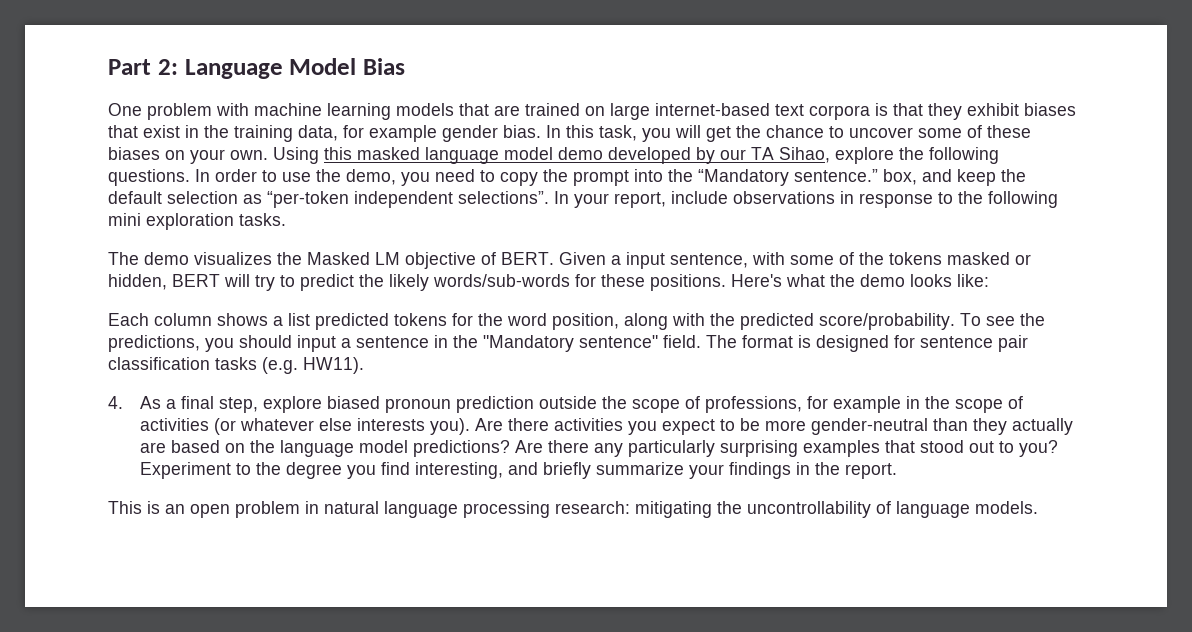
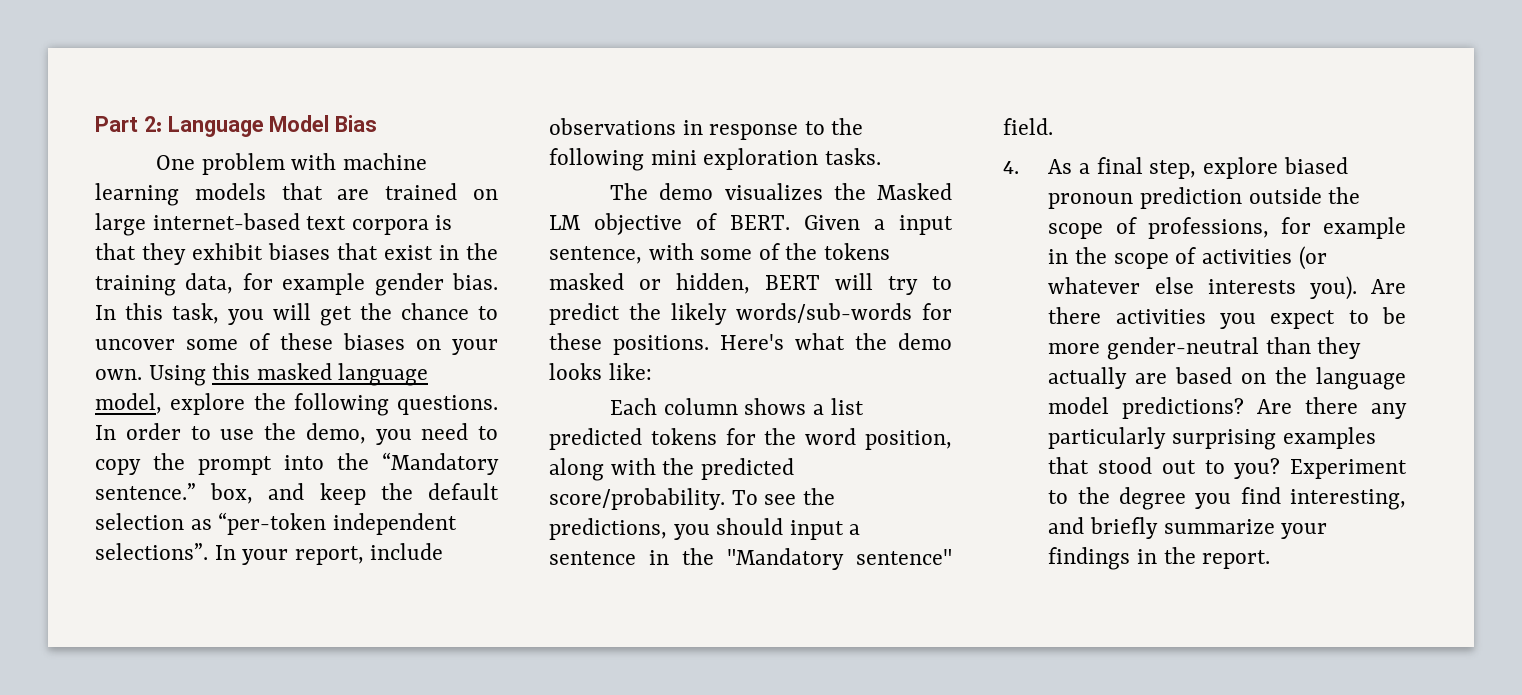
- Using this masked language model demo developed by our TA Sihao, explore the following questions.
+ Using this masked language model, explore the following questions.
- The format is designed for sentence pair classification tasks (e.g. HW11).
- This is an open problem in natural language processing research: mitigating the uncontrollability of language models.

